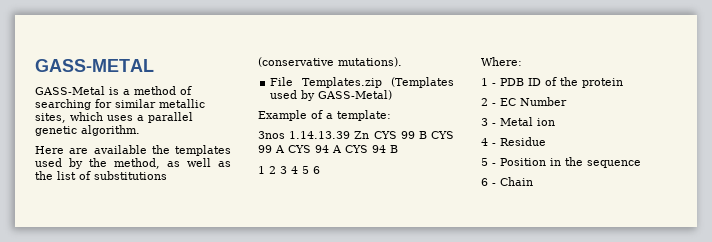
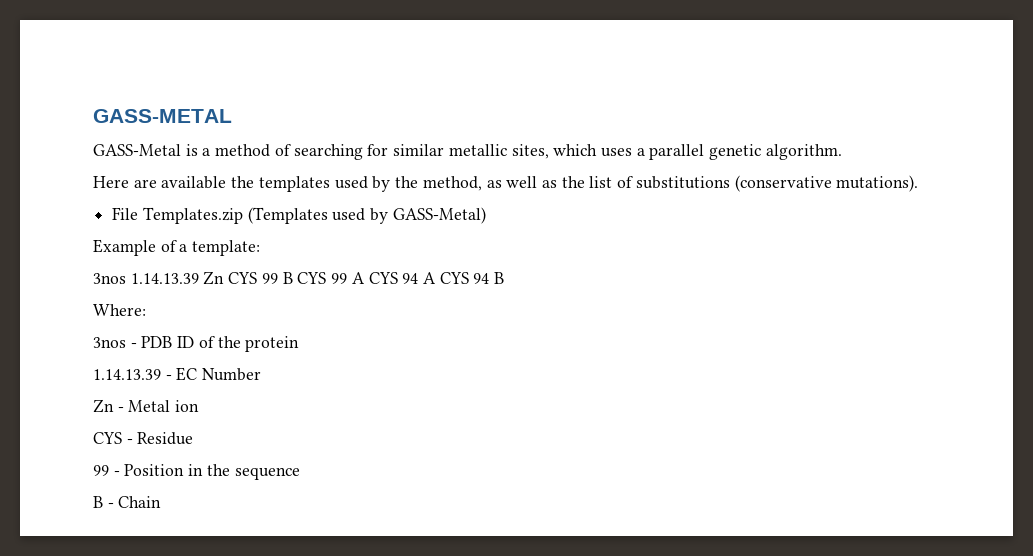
- 1 2 3 4 5 6
- 1 - PDB ID of the protein
+ 3nos - PDB ID of the protein
- 2 - EC Number
+ 1.14.13.39 - EC Number
- 3 - Metal ion
+ Zn - Metal ion
- 4 - Residue
+ CYS - Residue
- 5 - Position in the sequence
+ 99 - Position in the sequence
- 6 - Chain
+ B - Chain

